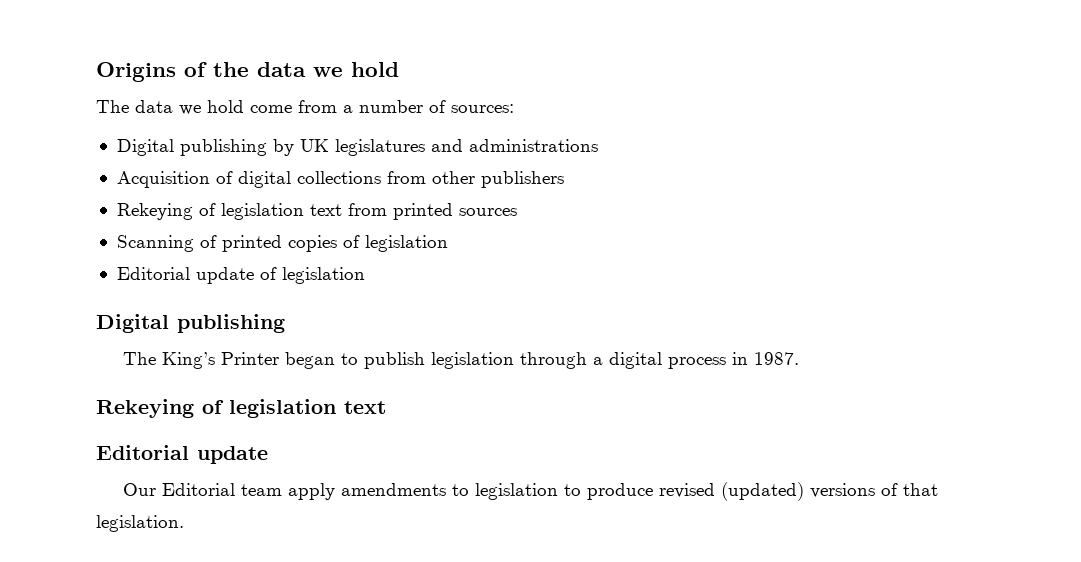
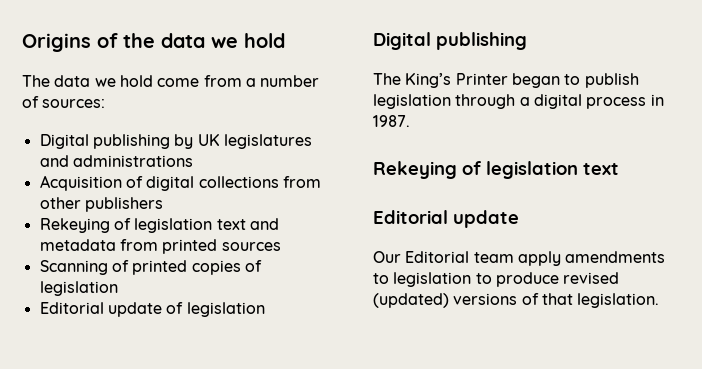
- Rekeying of legislation text from printed sources
+ Rekeying of legislation text and metadata from printed sources

